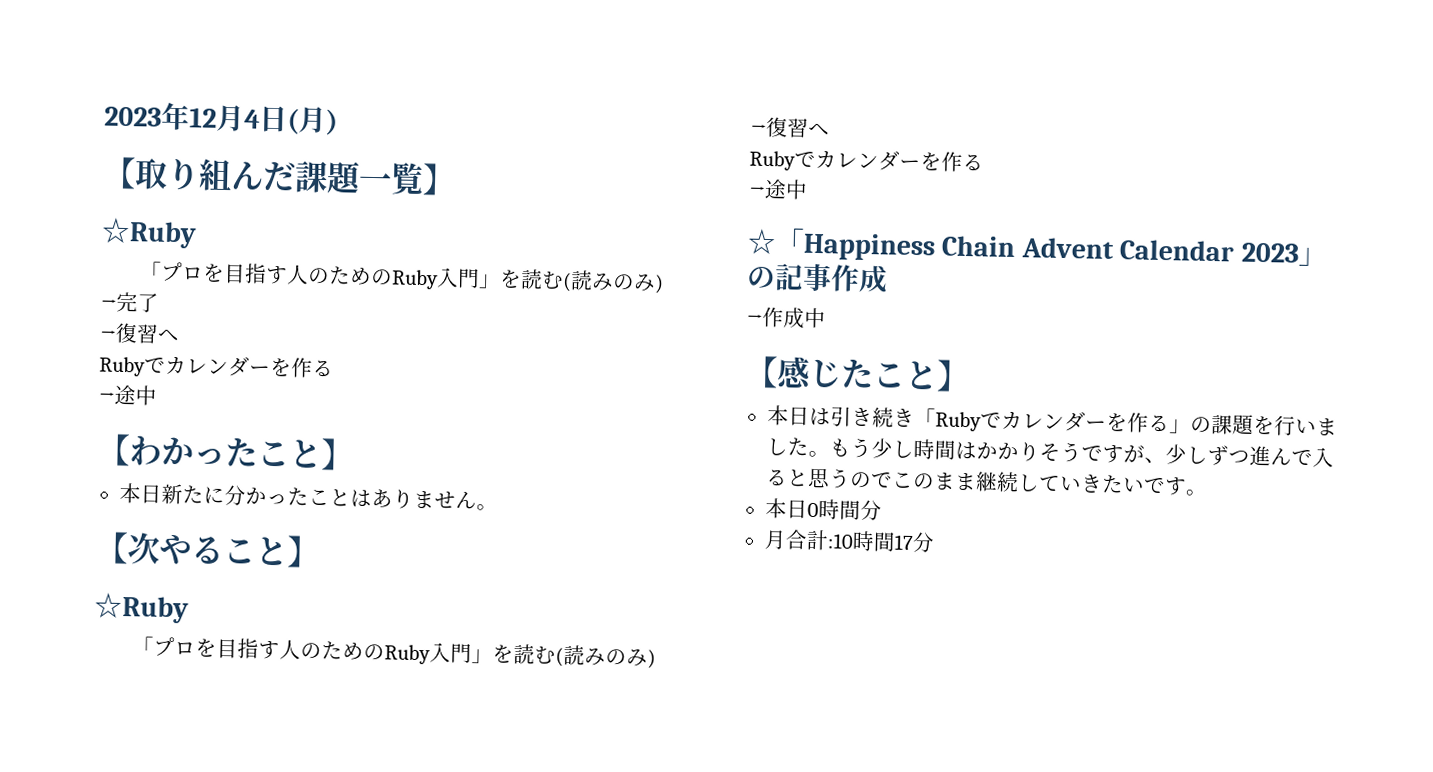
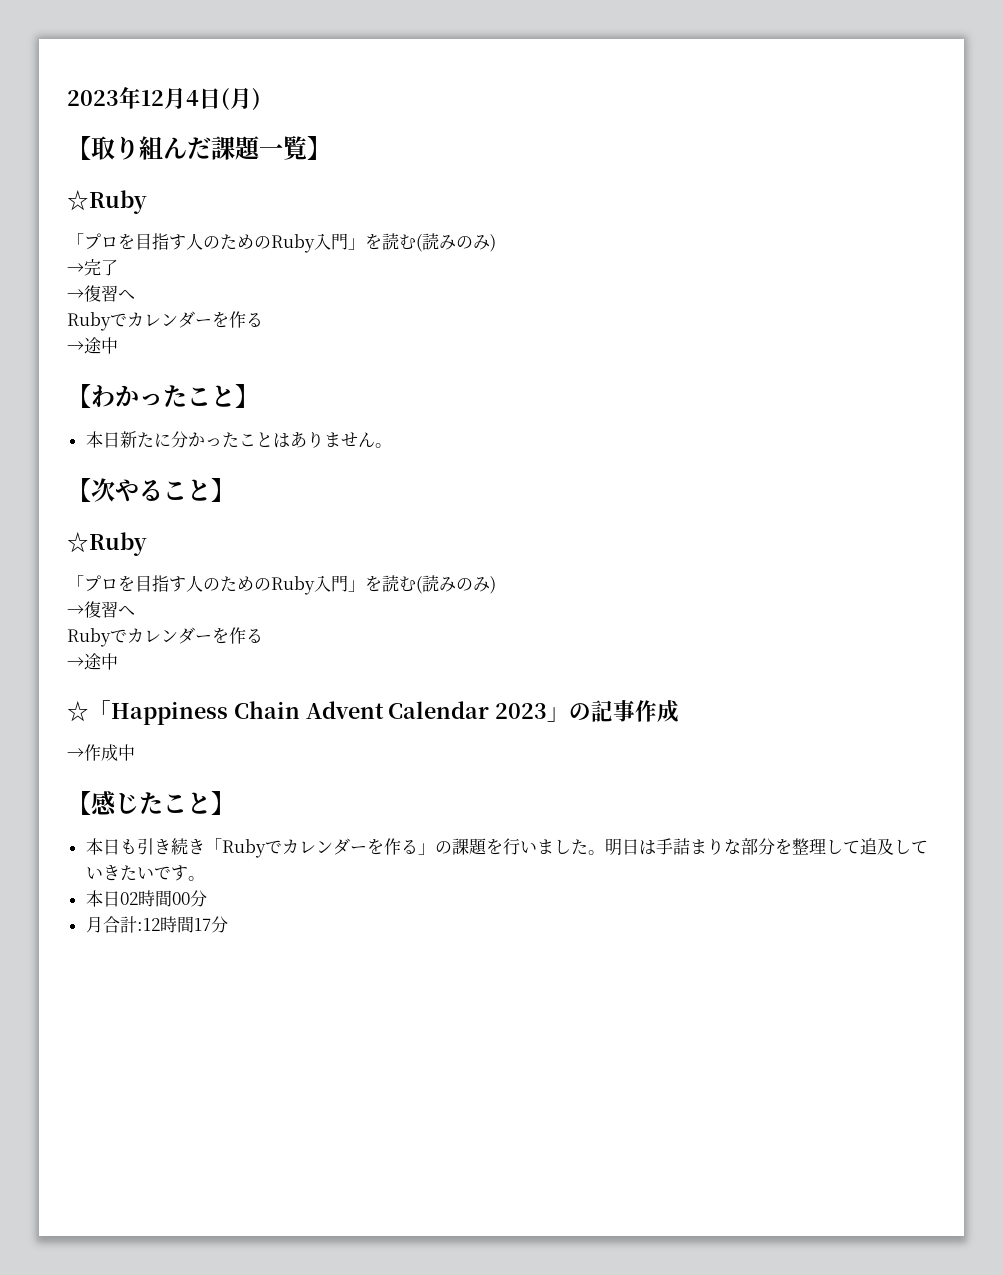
- 本日は引き続き「Rubyでカレンダーを作る」の課題を行いました。
+ 本日も引き続き「Rubyでカレンダーを作る」の課題を行いました。
- もう少し時間はかかりそうですが、少しずつ進んで入ると思うのでこのまま継続していきたいです。
+ 明日は手詰まりな部分を整理して追及していきたいです。
- 本日0時間分
+ 本日02時間00分
- 月合計:10時間17分
+ 月合計:12時間17分

